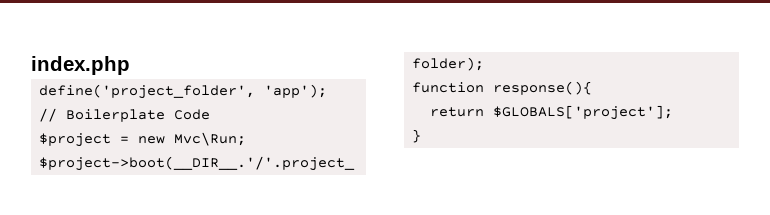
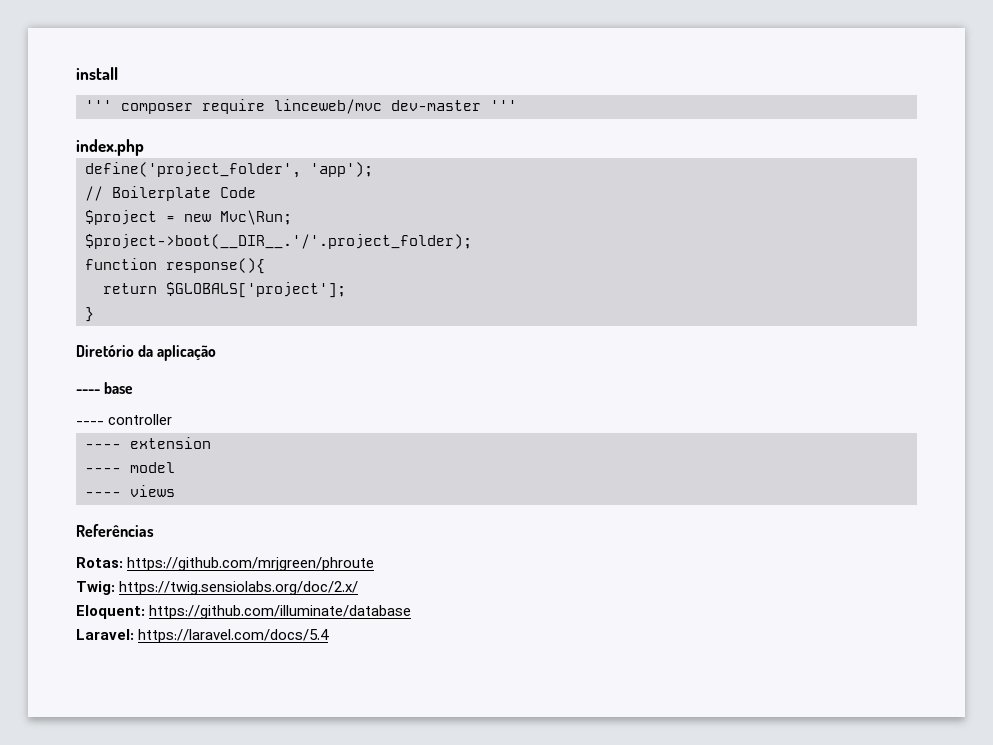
+ install
+ ''' composer require linceweb/mvc dev-master '''
+ Diretório da aplicação
+ ---- base
+ ---- controller
+ ---- extension
+ ---- model
+ ---- views
+ Referências
+ Rotas: https://github.com/mrjgreen/phroute
+ Twig: https://twig.sensiolabs.org/doc/2.x/
+ Eloquent: https://github.com/illuminate/database
+ Laravel: https://laravel.com/docs/5.4

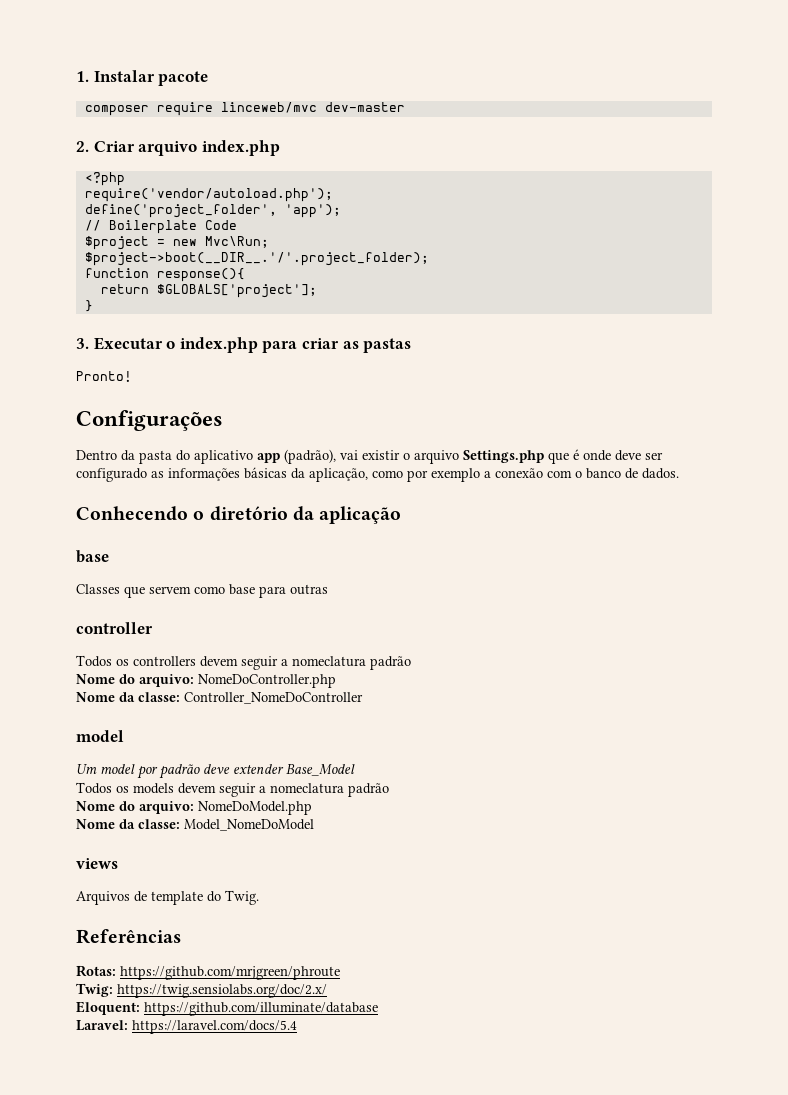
- install
- ''' composer require linceweb/mvc dev-master '''
- index.php
+ 1. Instalar pacote
+ composer require linceweb/mvc dev-master
+ 2. Criar arquivo index.php
+ <?php
+ require('vendor/autoload.php');
- Diretório da aplicação
- ---- base
+ 3. Executar o index.php para criar as pastas
+ Pronto!
+ Configurações
+ Dentro da pasta do aplicativo app (padrão), vai existir o arquivo Settings.php que é onde deve ser configurado as informações básicas da aplicação, como por exemplo a conexão com o banco de dados.
+ Conhecendo o diretório da aplicação
+ base
- ---- controller
- ---- extension
- ---- model
- ---- views
+ Classes que servem como base para outras
+ controller
+ Todos os controllers devem seguir a nomeclatura padrão
+ Nome do arquivo: NomeDoController.php
+ Nome da classe: Controller_NomeDoController
+ model
+ Um model por padrão deve extender Base_Model
+ Todos os models devem seguir a nomeclatura padrão
+ Nome do arquivo: NomeDoModel.php
+ Nome da classe: Model_NomeDoModel
+ views
+ Arquivos de template do Twig.

